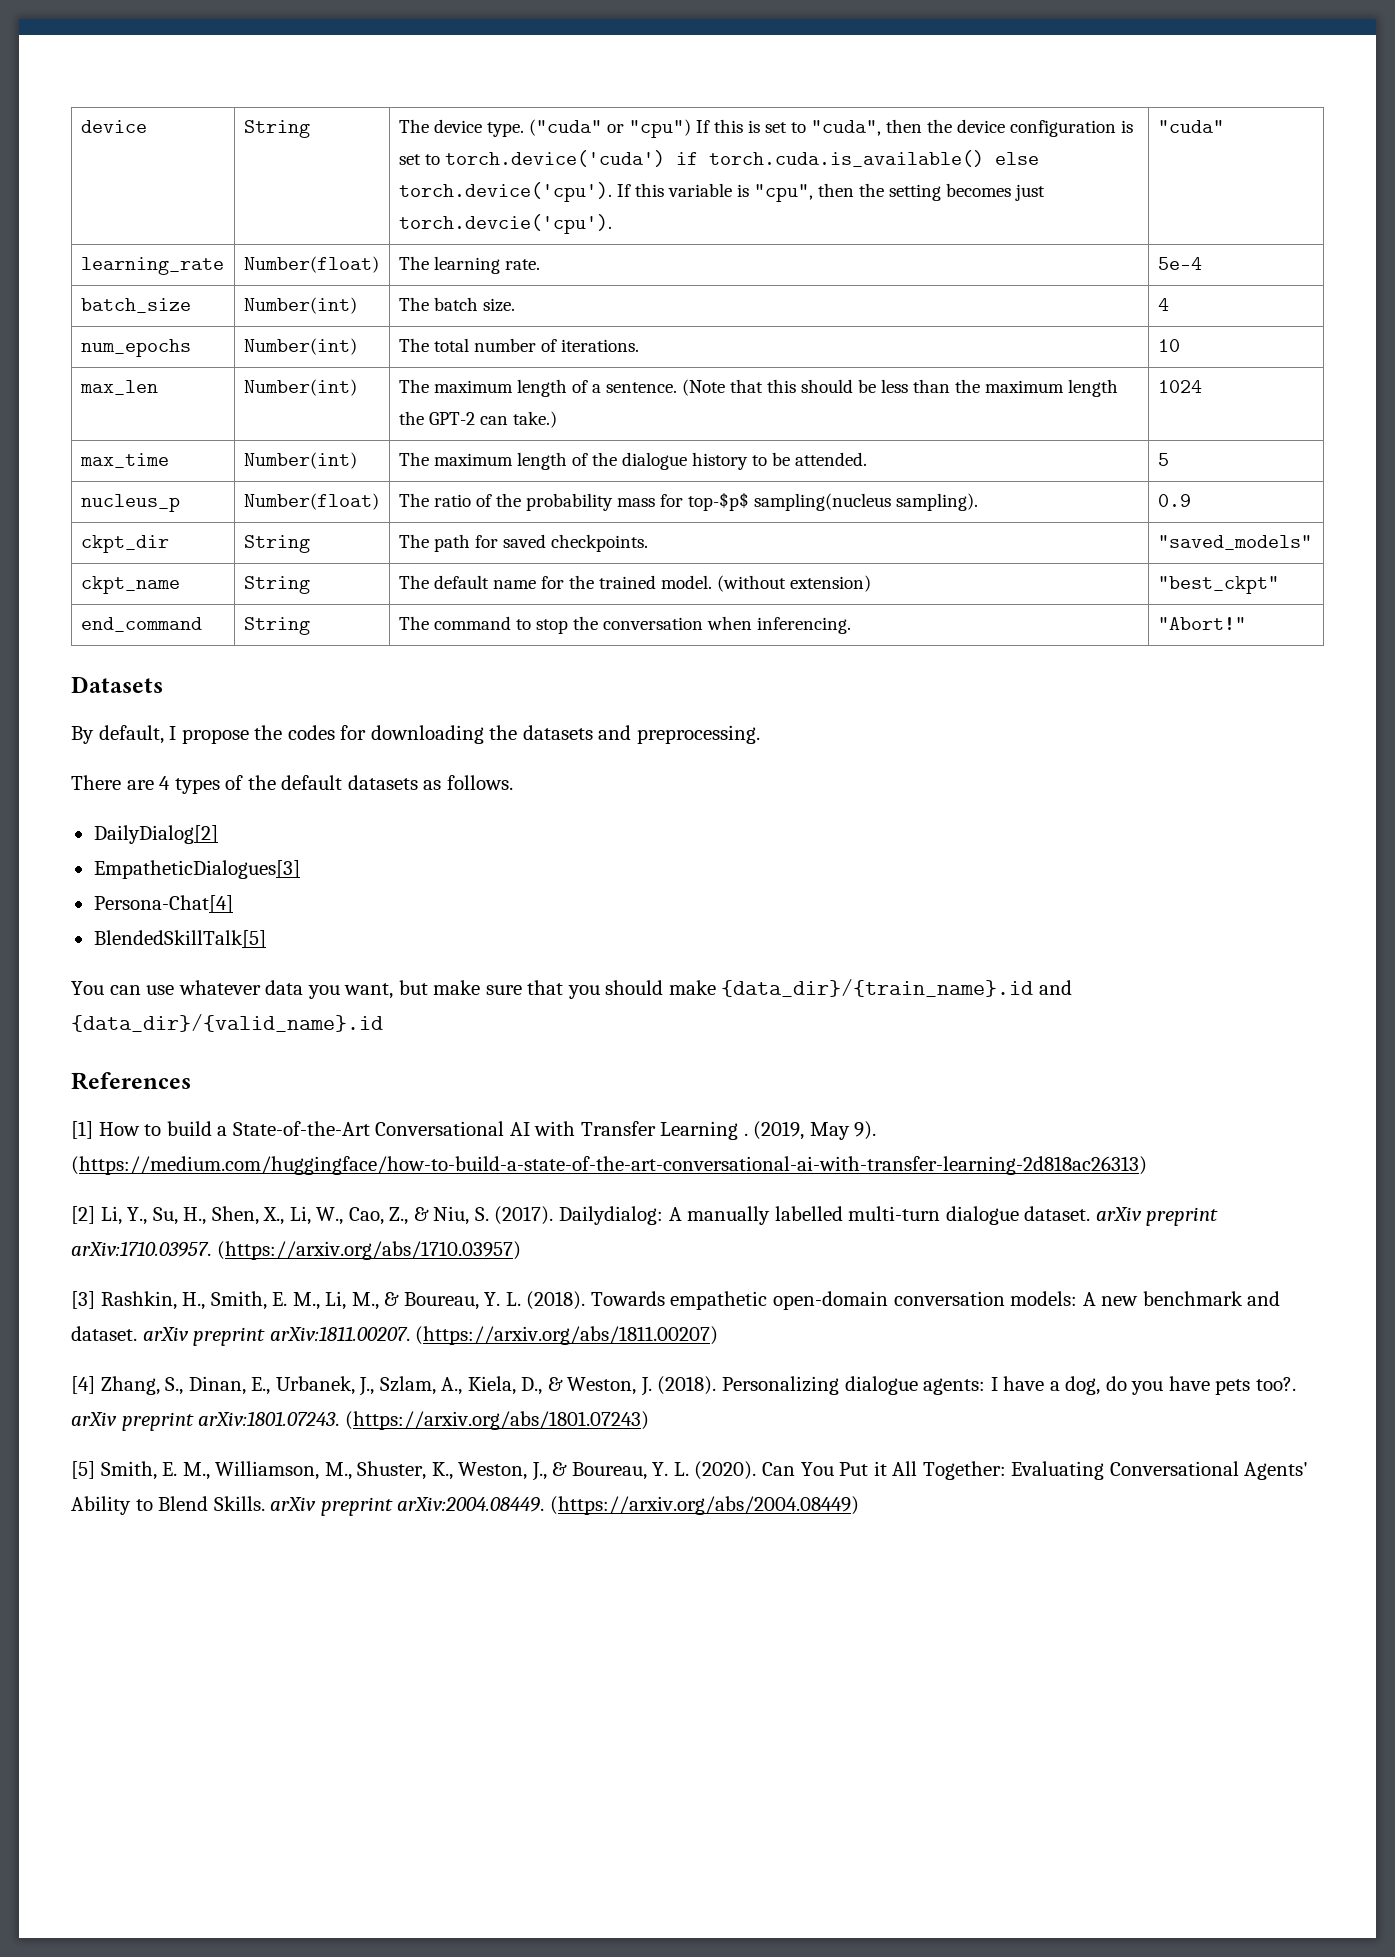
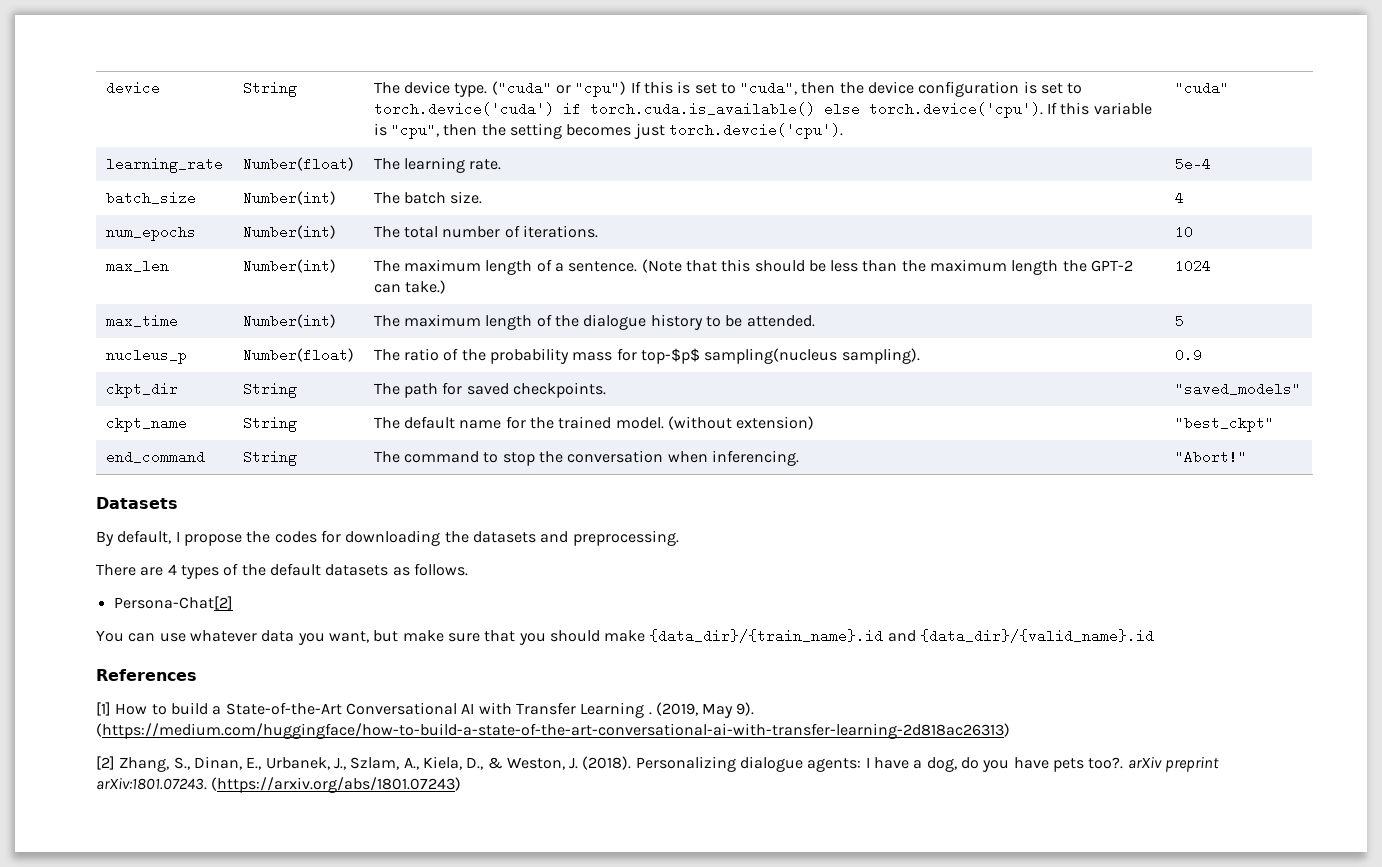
- DailyDialog[2]
- EmpatheticDialogues[3]
- Persona-Chat[4]
- BlendedSkillTalk[5]
+ Persona-Chat[2]
- [2] Li, Y., Su, H., Shen, X., Li, W., Cao, Z., & Niu, S. (2017). Dailydialog: A manually labelled multi-turn dialogue dataset. arXiv preprint arXiv:1710.03957. (https://arxiv.org/abs/1710.03957)
- [3] Rashkin, H., Smith, E. M., Li, M., & Boureau, Y. L. (2018). Towards empathetic open-domain conversation models: A new benchmark and dataset. arXiv preprint arXiv:1811.00207. (https://arxiv.org/abs/1811.00207)
- [4] Zhang, S., Dinan, E., Urbanek, J., Szlam, A., Kiela, D., & Weston, J. (2018).
+ [2] Zhang, S., Dinan, E., Urbanek, J., Szlam, A., Kiela, D., & Weston, J. (2018).
- [5] Smith, E. M., Williamson, M., Shuster, K., Weston, J., & Boureau, Y. L. (2020). Can You Put it All Together: Evaluating Conversational Agents' Ability to Blend Skills. arXiv preprint arXiv:2004.08449. (https://arxiv.org/abs/2004.08449)

